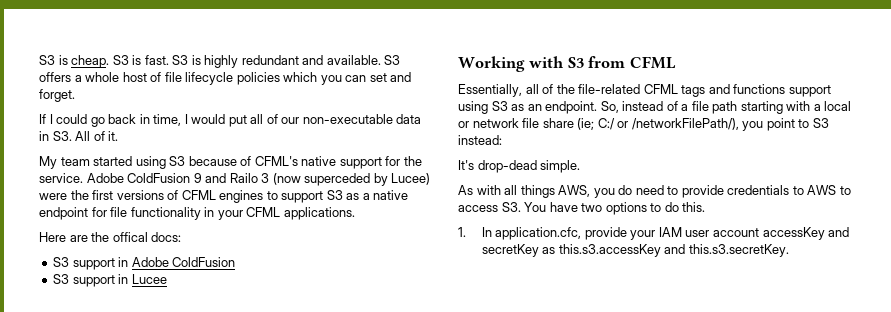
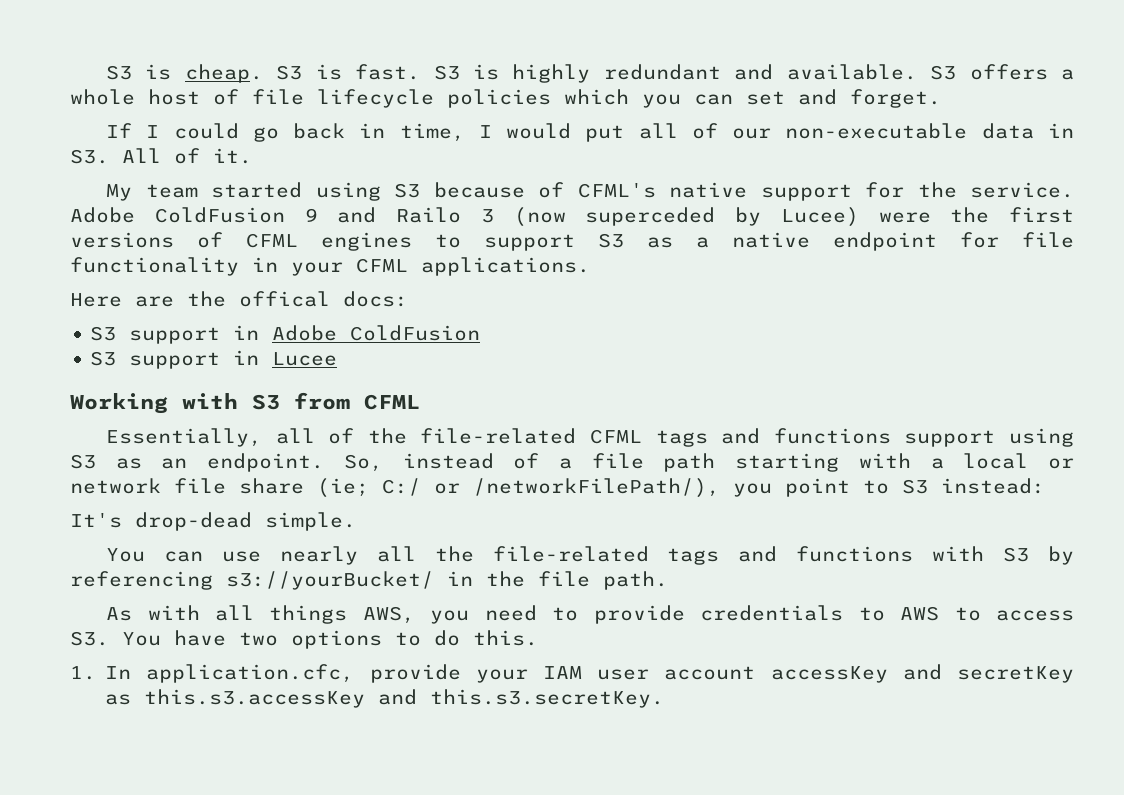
+ You can use nearly all the file-related tags and functions with S3 by referencing s3://yourBucket/ in the file path.
- As with all things AWS, you do need to provide credentials to AWS to access S3. You have two options to do this.
+ As with all things AWS, you need to provide credentials to AWS to access S3. You have two options to do this.

